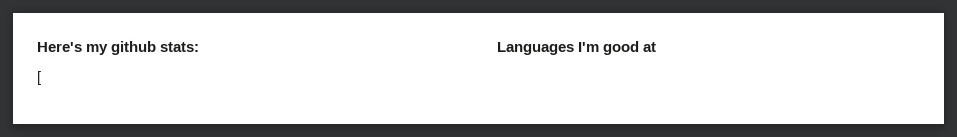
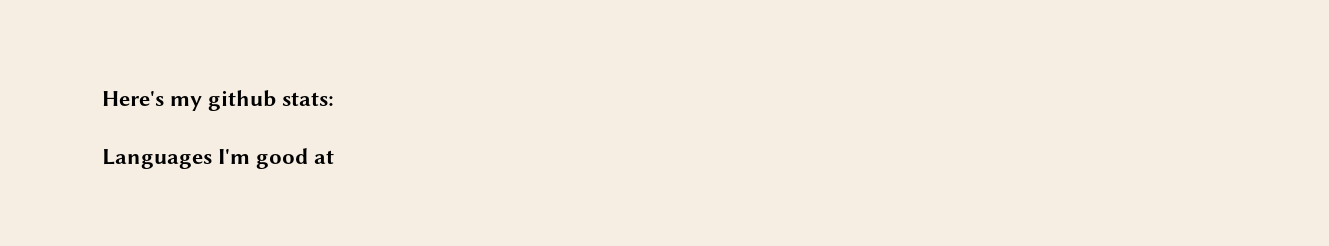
- [

